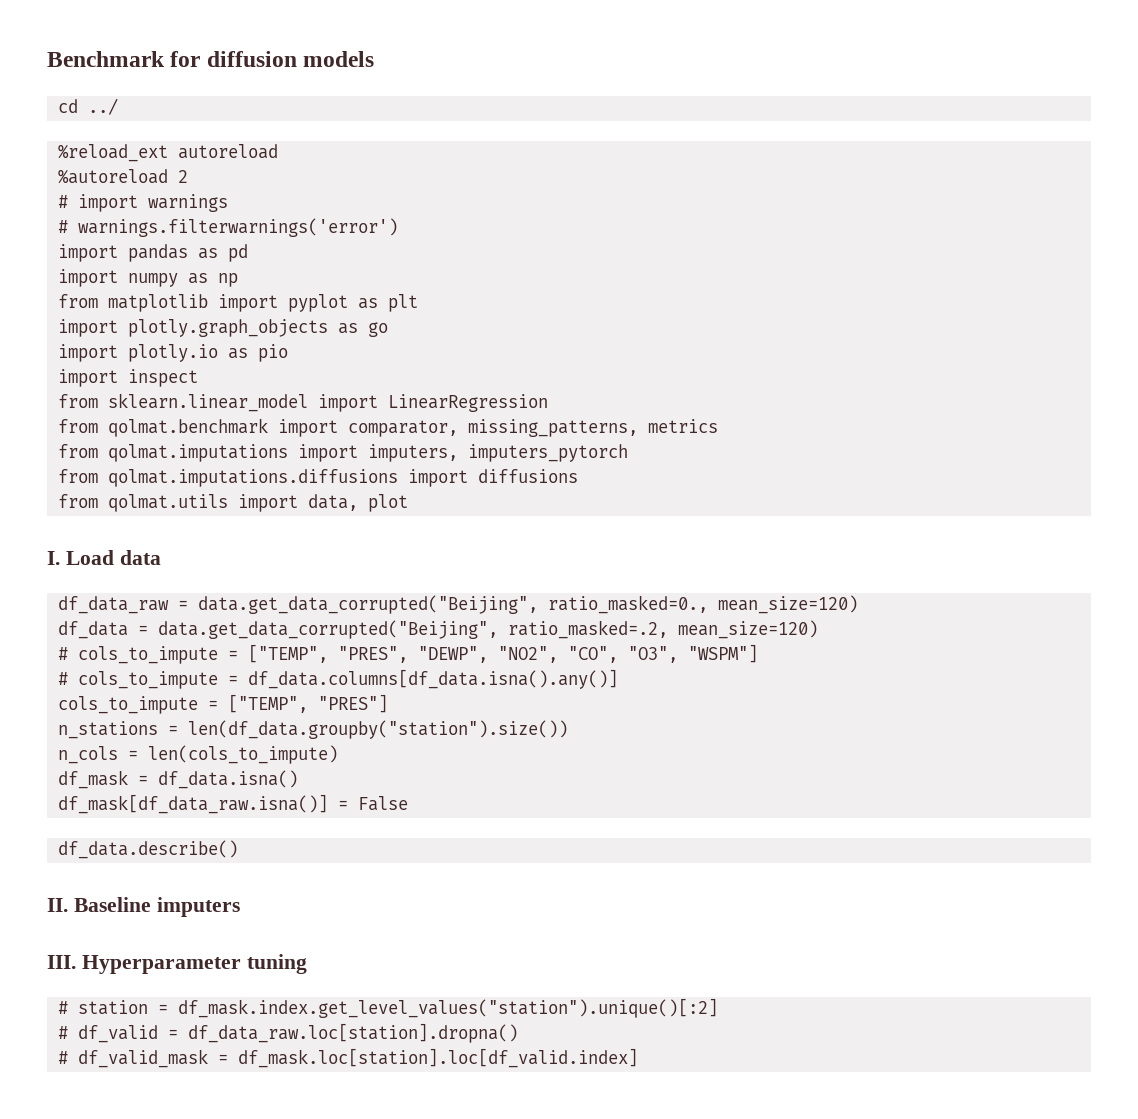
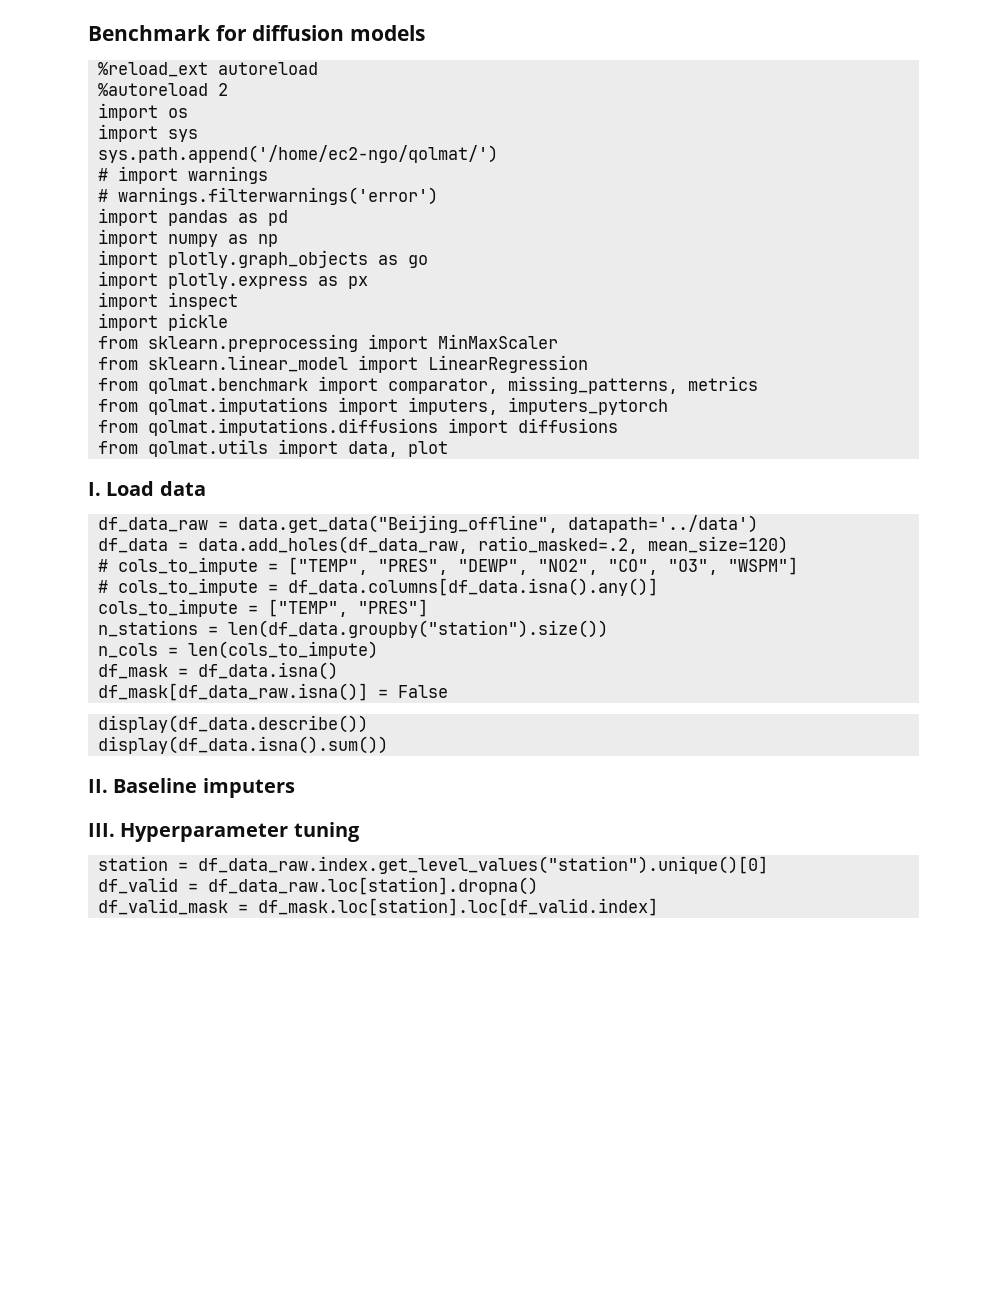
- cd ../
+ import os
+ import sys
+ sys.path.append('/home/ec2-ngo/qolmat/')
- from matplotlib import pyplot as plt
- import plotly.io as pio
+ import plotly.express as px
+ import pickle
+ from sklearn.preprocessing import MinMaxScaler
- df_data_raw = data.get_data_corrupted("Beijing", ratio_masked=0., mean_size=120)
+ df_data_raw = data.get_data("Beijing_offline", datapath='../data')
- df_data = data.get_data_corrupted("Beijing", ratio_masked=.2, mean_size=120)
+ df_data = data.add_holes(df_data_raw, ratio_masked=.2, mean_size=120)
- df_data.describe()
+ display(df_data.describe())
+ display(df_data.isna().sum())
- # station = df_mask.index.get_level_values("station").unique()[:2]
- # df_valid = df_data_raw.loc[station].dropna()
+ station = df_data_raw.index.get_level_values("station").unique()[0]
+ df_valid = df_data_raw.loc[station].dropna()
- # df_valid_mask = df_mask.loc[station].loc[df_valid.index]
+ df_valid_mask = df_mask.loc[station].loc[df_valid.index]

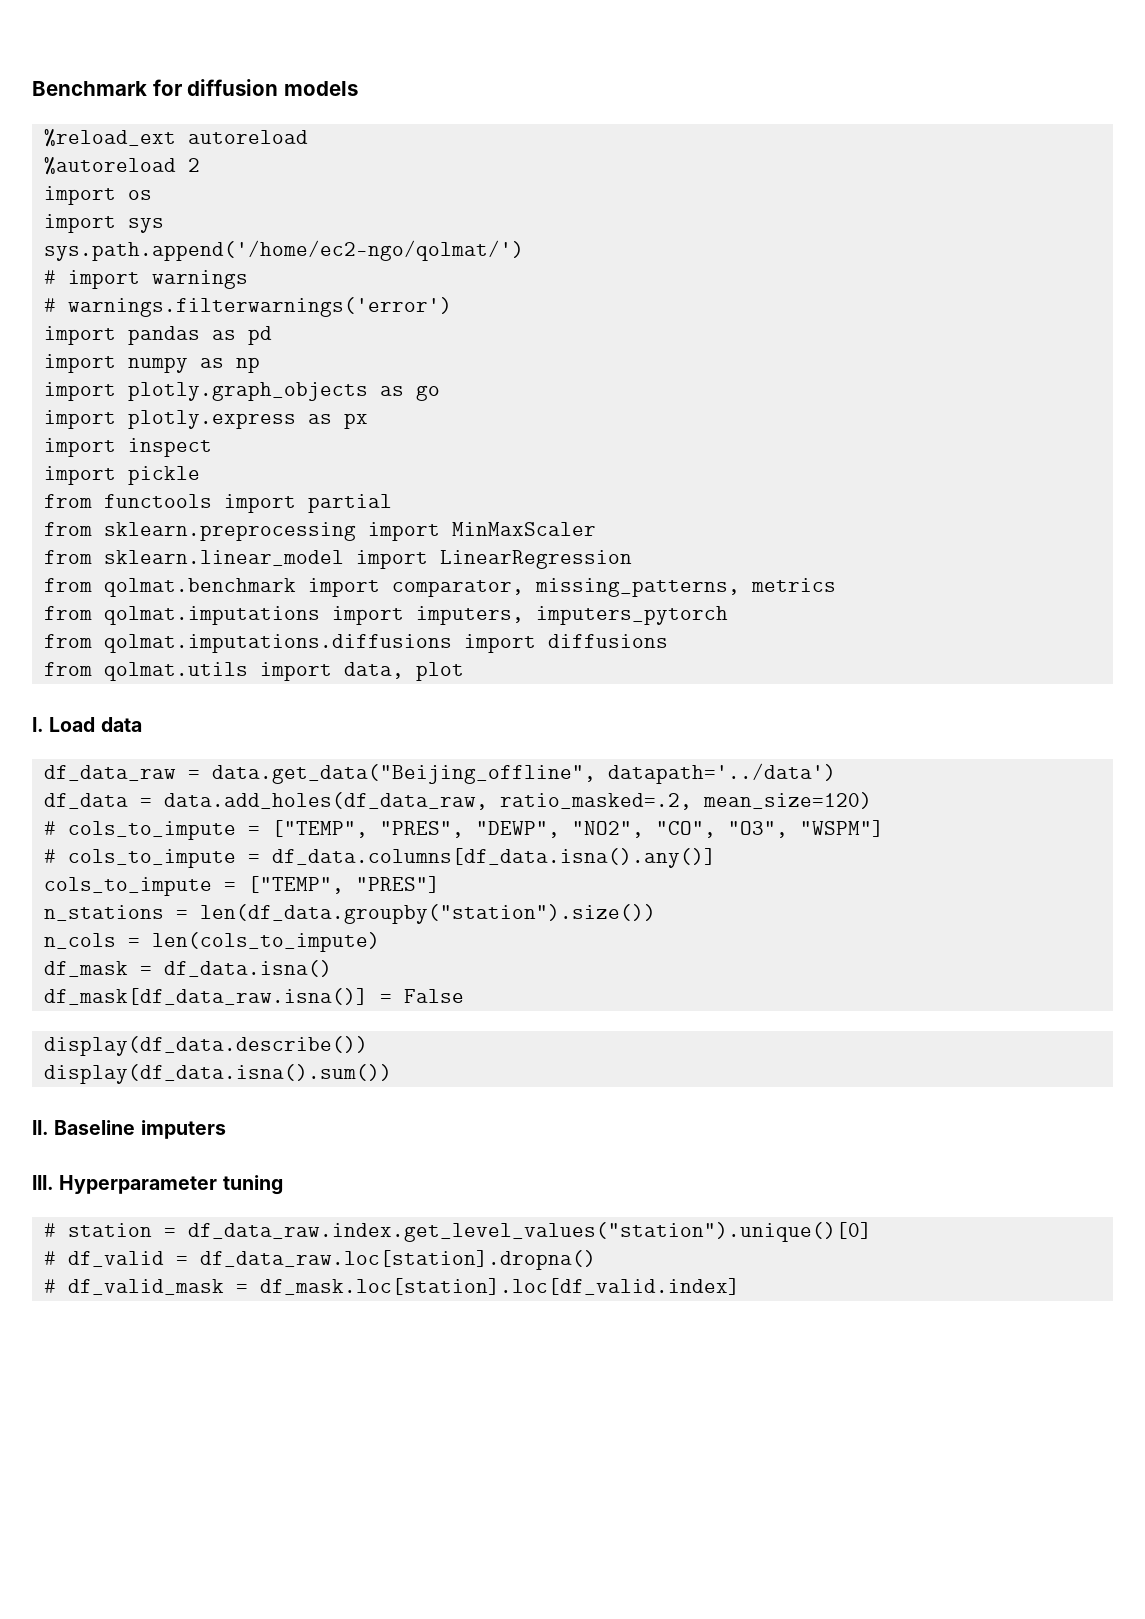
+ from functools import partial
- station = df_data_raw.index.get_level_values("station").unique()[0]
+ # station = df_data_raw.index.get_level_values("station").unique()[0]
- df_valid = df_data_raw.loc[station].dropna()
+ # df_valid = df_data_raw.loc[station].dropna()
- df_valid_mask = df_mask.loc[station].loc[df_valid.index]
+ # df_valid_mask = df_mask.loc[station].loc[df_valid.index]

